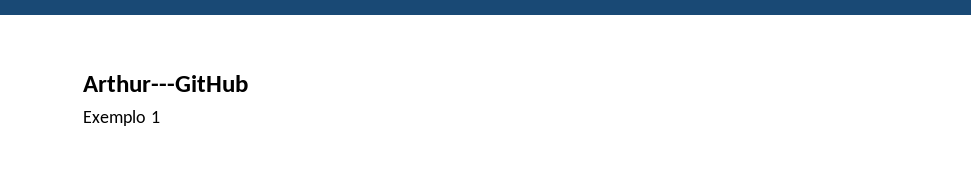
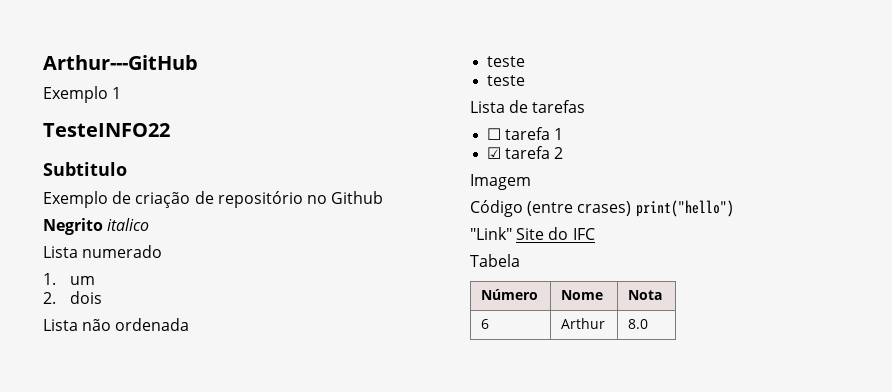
+ TesteINFO22
+ Subtitulo
+ Exemplo de criação de repositório no Github
+ Negrito italico
+ Lista numerado
+ 1. um
+ 2. dois
+ Lista não ordenada
+ teste
+ teste
+ Lista de tarefas
+ ☐ tarefa 1
+ ☑ tarefa 2
+ Imagem
+ Código (entre crases) print("hello")
+ "Link" Site do IFC
+ Tabela
+ Número | Nome | Nota
+ 6 | Arthur | 8.0

